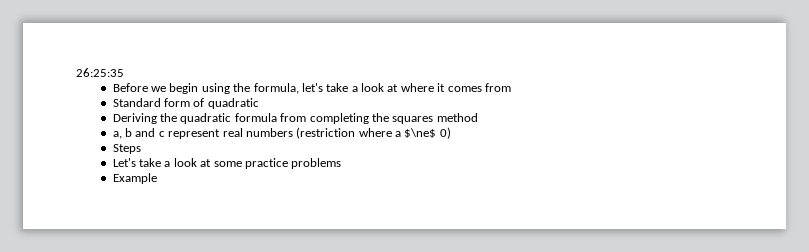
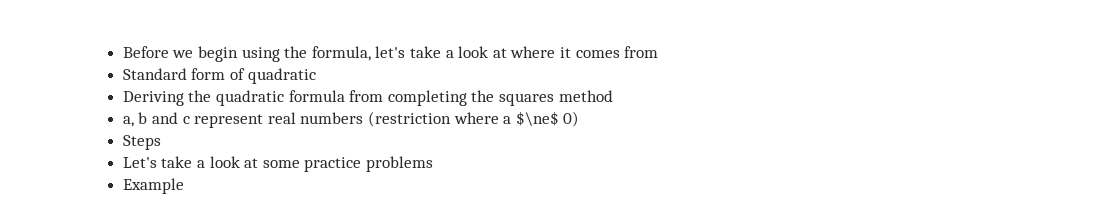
- 26:25:35

